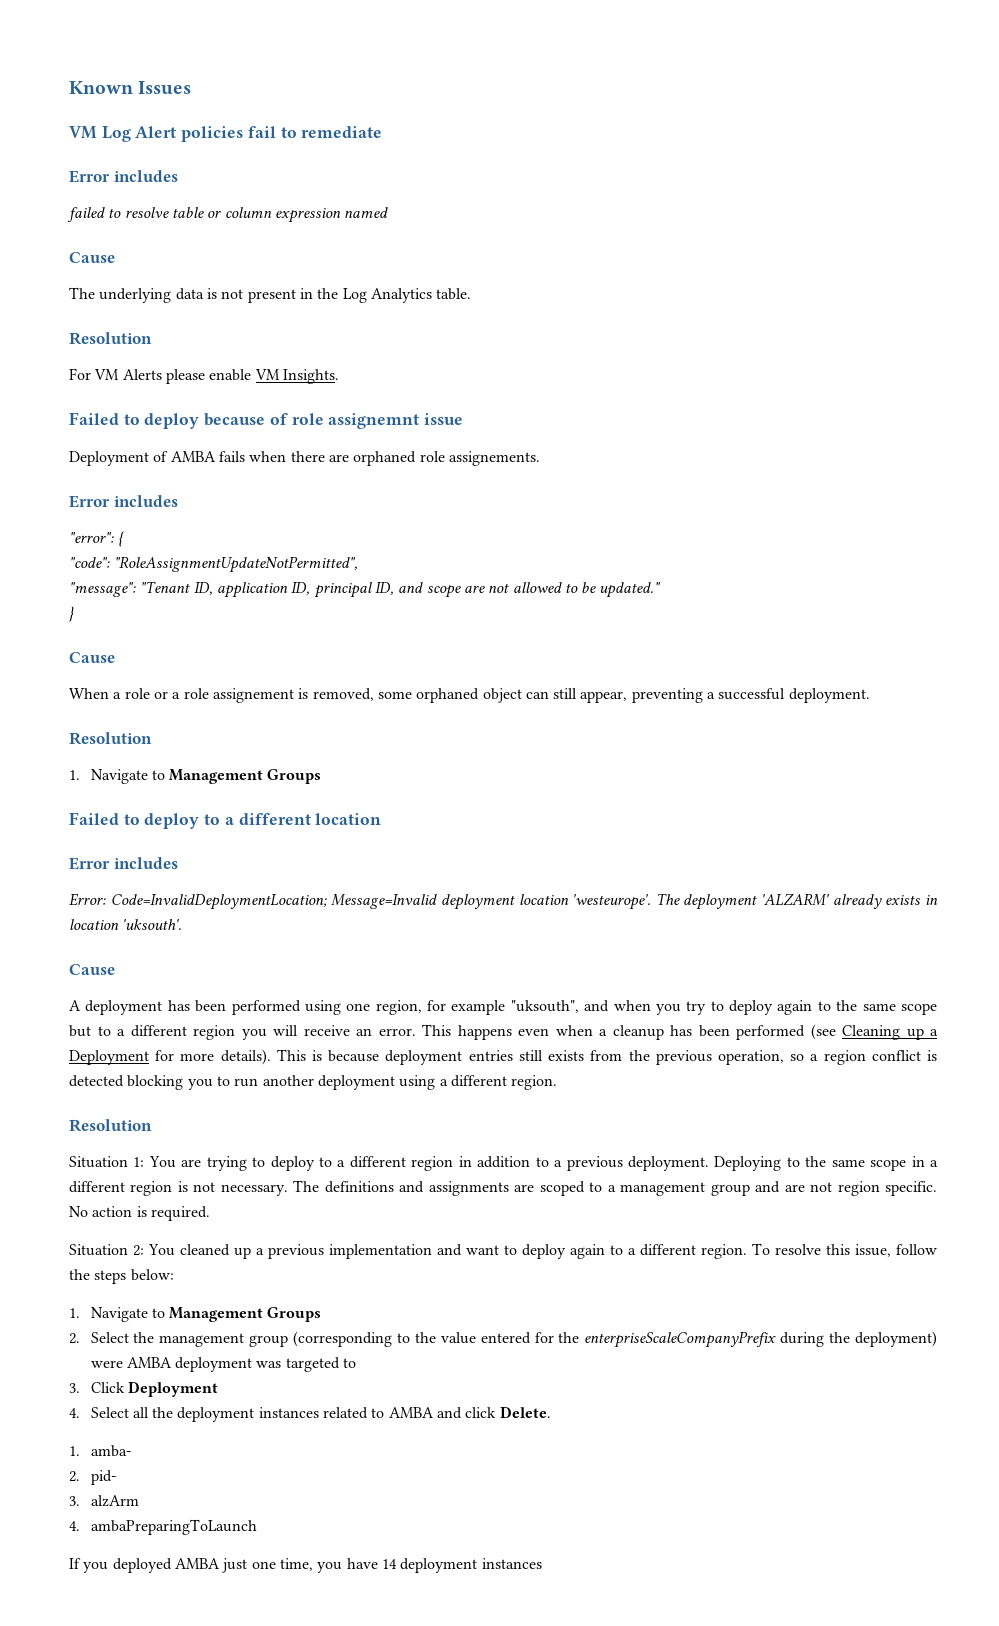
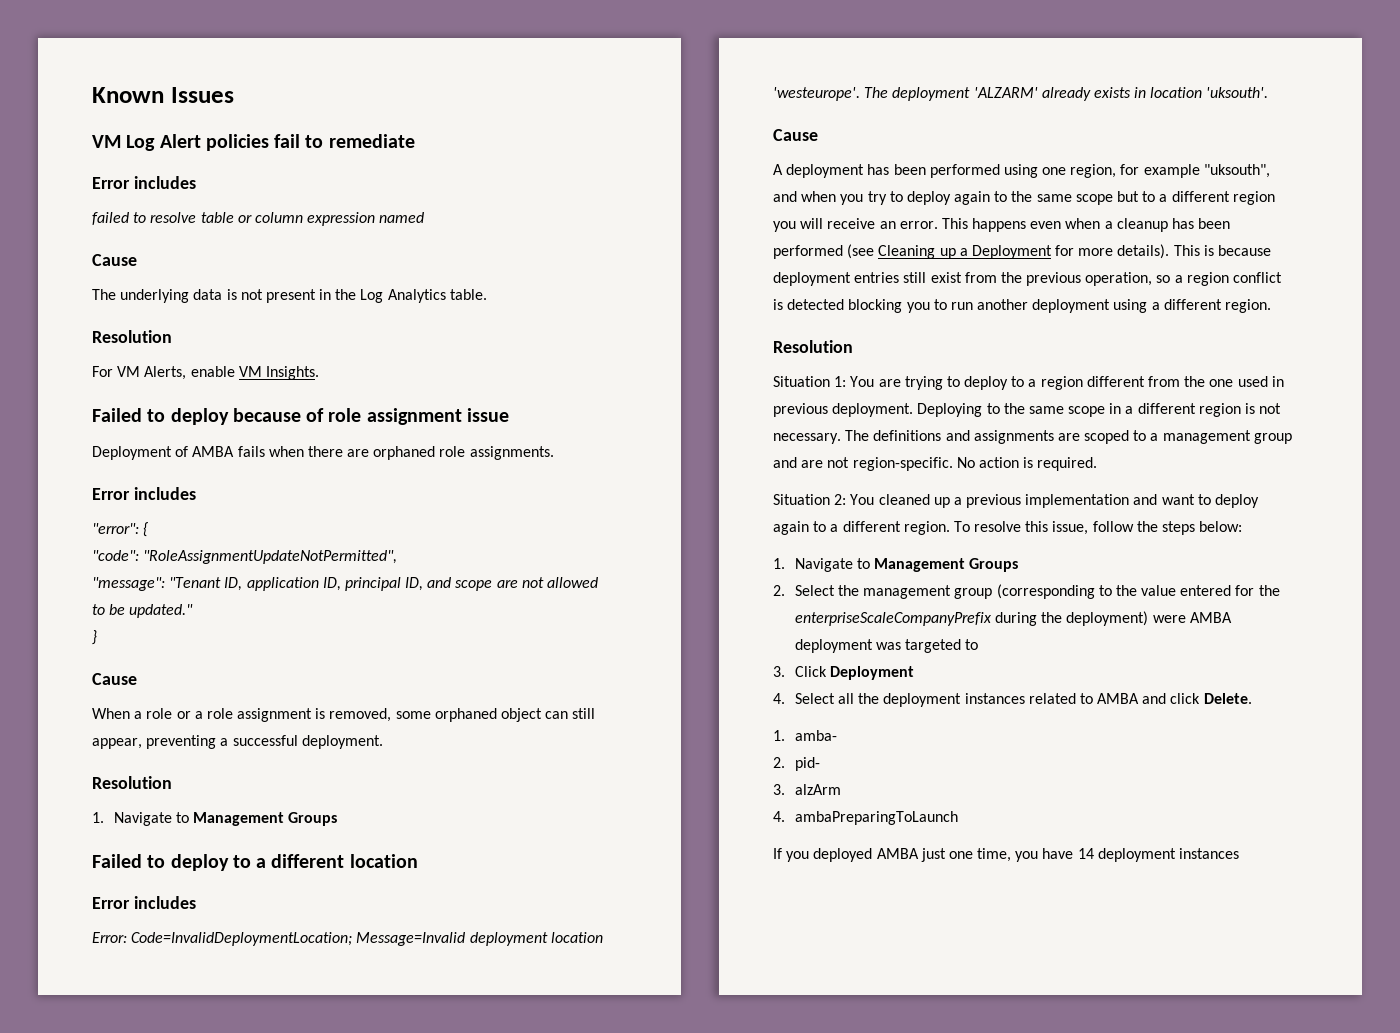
- For VM Alerts please enable VM Insights.
+ For VM Alerts, enable VM Insights.
- Failed to deploy because of role assignemnt issue
+ Failed to deploy because of role assignment issue
- Deployment of AMBA fails when there are orphaned role assignements.
+ Deployment of AMBA fails when there are orphaned role assignments.
- When a role or a role assignement is removed, some orphaned object can still appear, preventing a successful deployment.
+ When a role or a role assignment is removed, some orphaned object can still appear, preventing a successful deployment.
- This is because deployment entries still exists from the previous operation, so a region conflict is detected blocking you to run another deployment using a different region.
+ This is because deployment entries still exist from the previous operation, so a region conflict is detected blocking you to run another deployment using a different region.
- Situation 1: You are trying to deploy to a different region in addition to a previous deployment.
+ Situation 1: You are trying to deploy to a region different from the one used in previous deployment.
- The definitions and assignments are scoped to a management group and are not region specific.
+ The definitions and assignments are scoped to a management group and are not region-specific.

